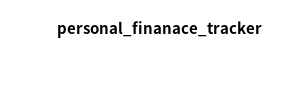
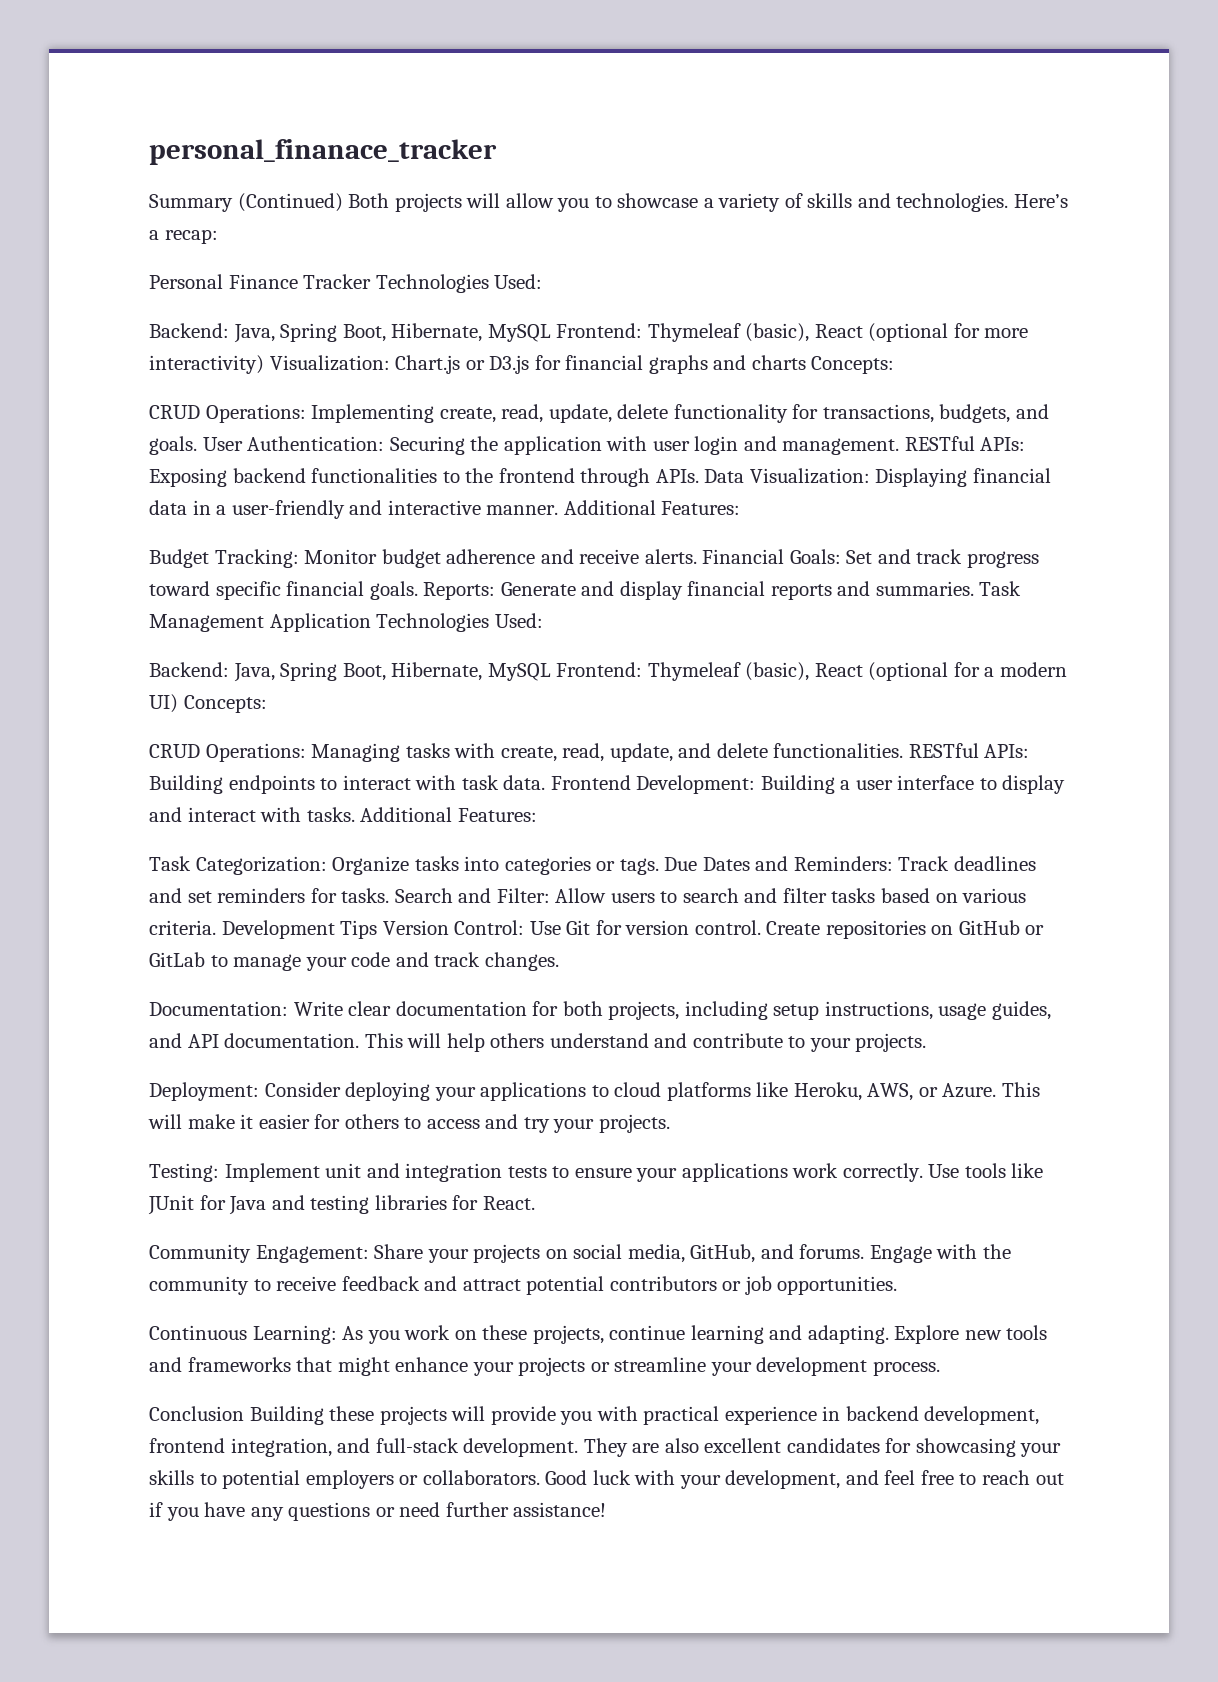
+ Summary (Continued) Both projects will allow you to showcase a variety of skills and technologies. Here’s a recap:
+ Personal Finance Tracker Technologies Used:
+ Backend: Java, Spring Boot, Hibernate, MySQL Frontend: Thymeleaf (basic), React (optional for more interactivity) Visualization: Chart.js or D3.js for financial graphs and charts Concepts:
+ CRUD Operations: Implementing create, read, update, delete functionality for transactions, budgets, and goals. User Authentication: Securing the application with user login and management. RESTful APIs: Exposing backend functionalities to the frontend through APIs. Data Visualization: Displaying financial data in a user-friendly and interactive manner. Additional Features:
+ Budget Tracking: Monitor budget adherence and receive alerts. Financial Goals: Set and track progress toward specific financial goals. Reports: Generate and display financial reports and summaries. Task Management Application Technologies Used:
+ Backend: Java, Spring Boot, Hibernate, MySQL Frontend: Thymeleaf (basic), React (optional for a modern UI) Concepts:
+ CRUD Operations: Managing tasks with create, read, update, and delete functionalities. RESTful APIs: Building endpoints to interact with task data. Frontend Development: Building a user interface to display and interact with tasks. Additional Features:
+ Task Categorization: Organize tasks into categories or tags. Due Dates and Reminders: Track deadlines and set reminders for tasks. Search and Filter: Allow users to search and filter tasks based on various criteria. Development Tips Version Control: Use Git for version control. Create repositories on GitHub or GitLab to manage your code and track changes.
+ Documentation: Write clear documentation for both projects, including setup instructions, usage guides, and API documentation. This will help others understand and contribute to your projects.
+ Deployment: Consider deploying your applications to cloud platforms like Heroku, AWS, or Azure. This will make it easier for others to access and try your projects.
+ Testing: Implement unit and integration tests to ensure your applications work correctly. Use tools like JUnit for Java and testing libraries for React.
+ Community Engagement: Share your projects on social media, GitHub, and forums. Engage with the community to receive feedback and attract potential contributors or job opportunities.
+ Continuous Learning: As you work on these projects, continue learning and adapting. Explore new tools and frameworks that might enhance your projects or streamline your development process.
+ Conclusion Building these projects will provide you with practical experience in backend development, frontend integration, and full-stack development. They are also excellent candidates for showcasing your skills to potential employers or collaborators. Good luck with your development, and feel free to reach out if you have any questions or need further assistance!

